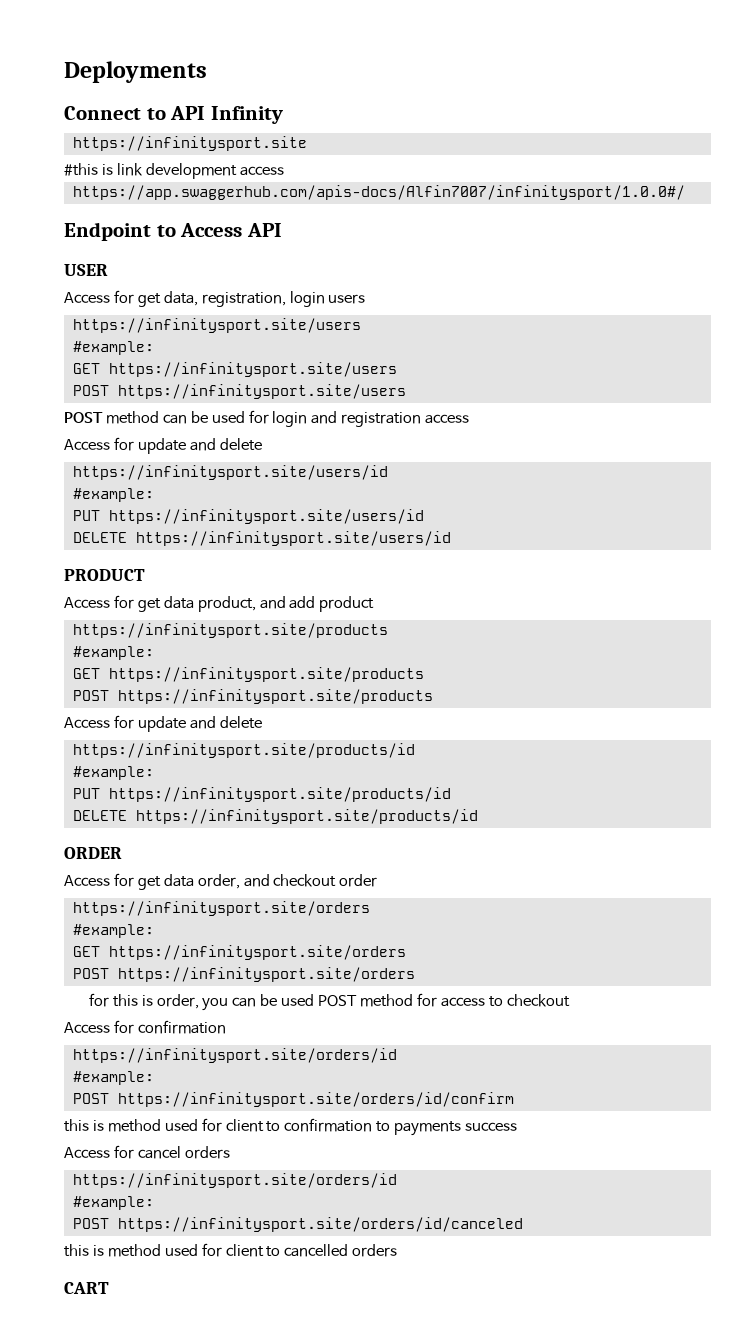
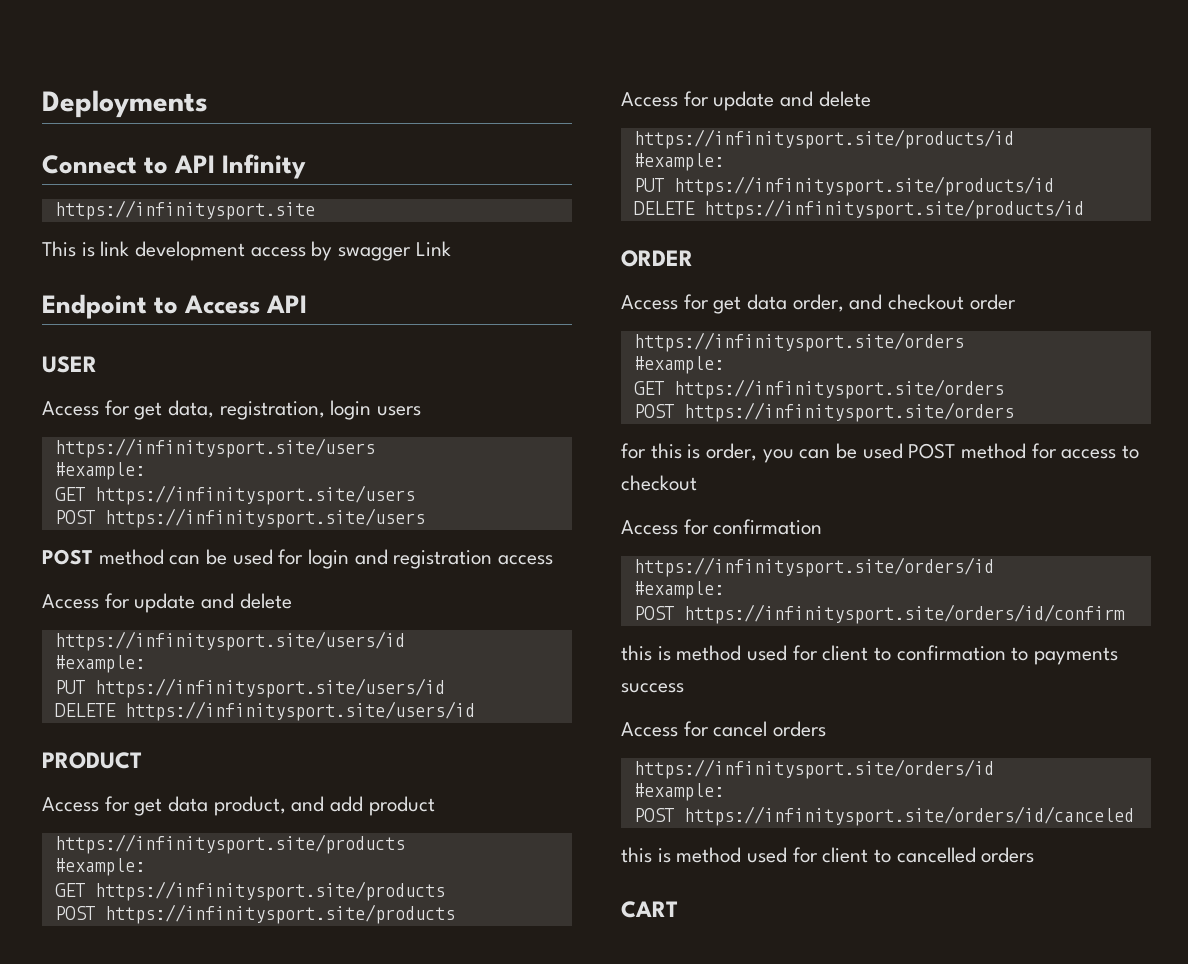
- #this is link development access
- https://app.swaggerhub.com/apis-docs/Alfin7007/infinitysport/1.0.0#/
+ This is link development access by swagger Link

